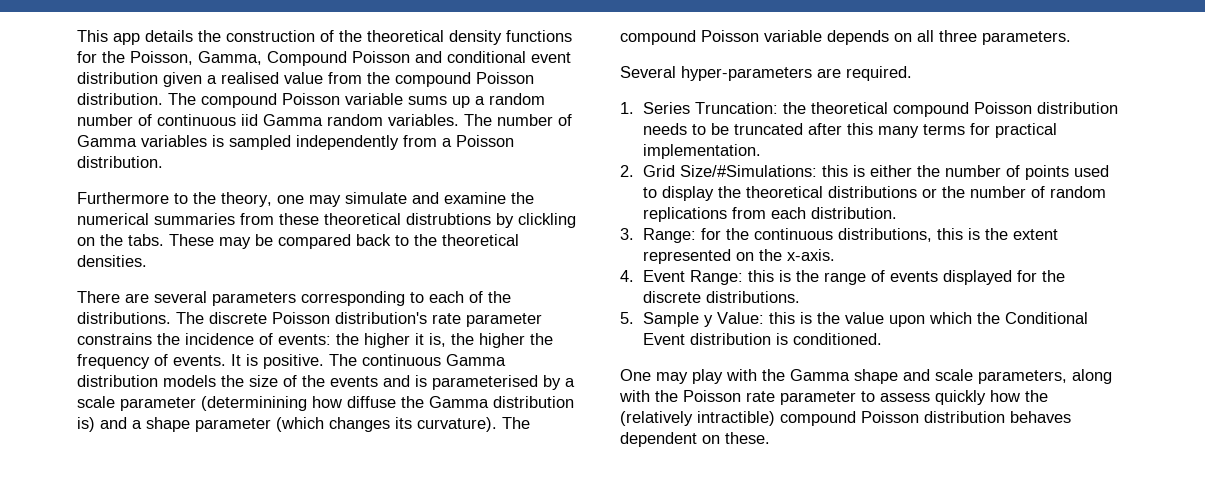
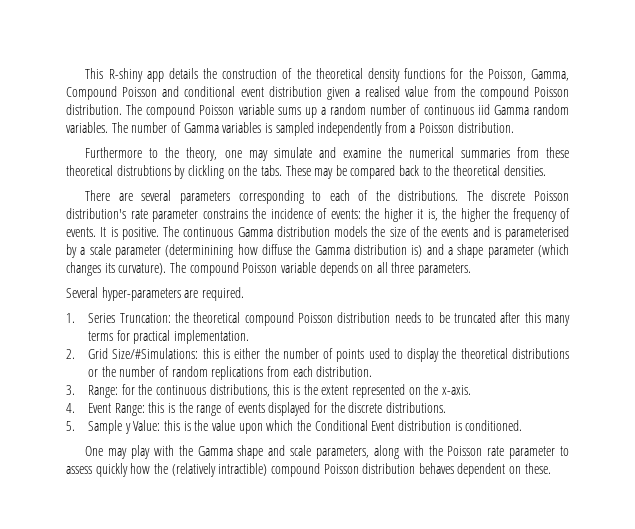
- This app details the construction of the theoretical density functions for the Poisson, Gamma, Compound Poisson and conditional event distribution given a realised value from the compound Poisson distribution.
+ This R-shiny app details the construction of the theoretical density functions for the Poisson, Gamma, Compound Poisson and conditional event distribution given a realised value from the compound Poisson distribution.

